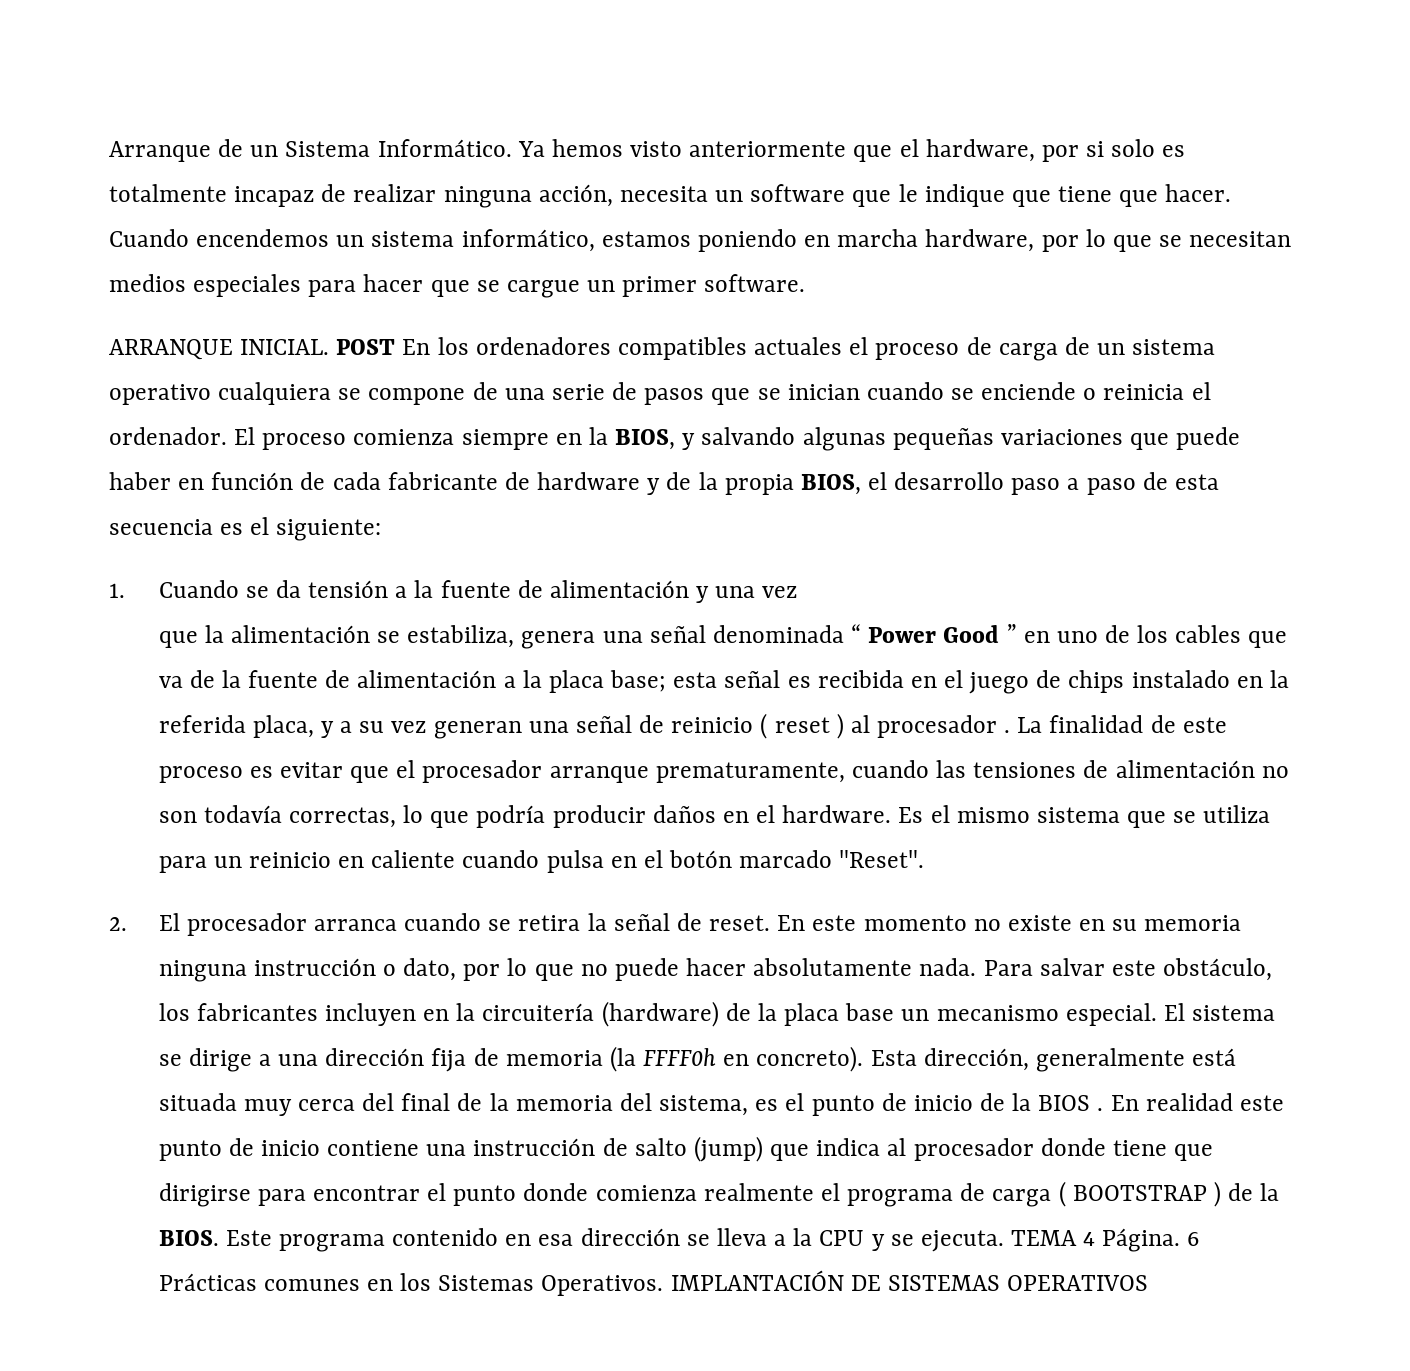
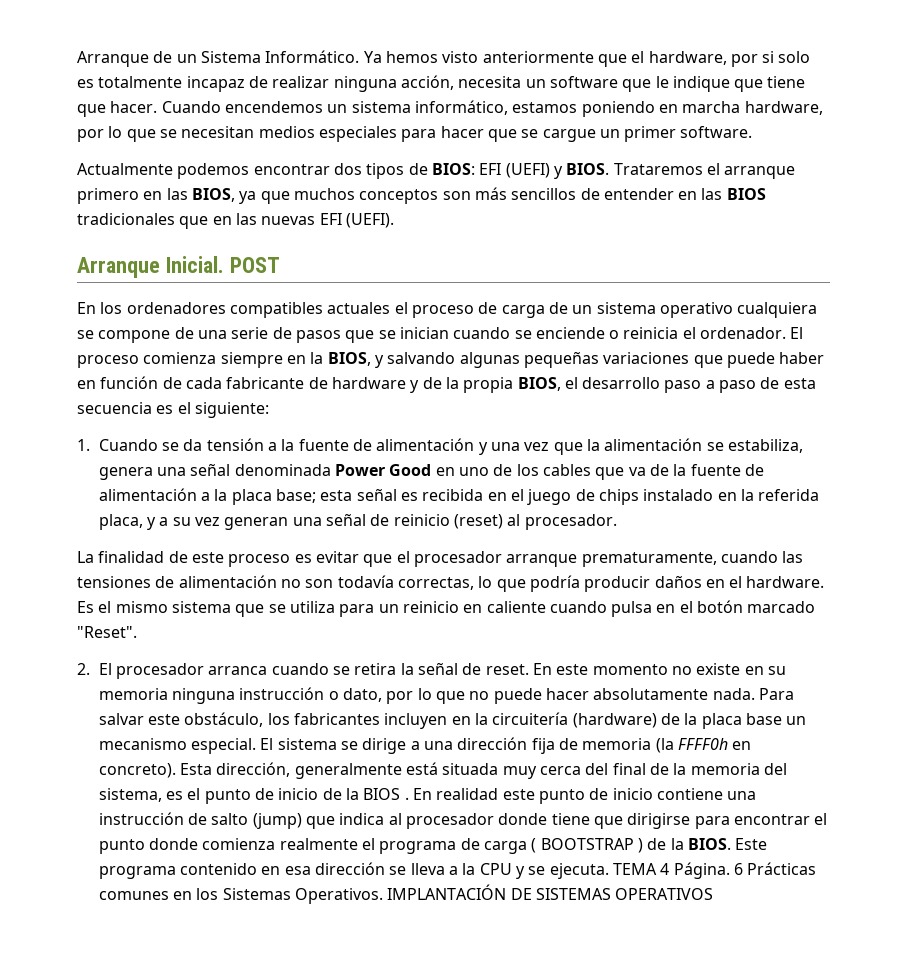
- ARRANQUE INICIAL.
+ Actualmente podemos encontrar dos tipos de BIOS: EFI (UEFI) y BIOS. Trataremos el arranque primero en las BIOS, ya que muchos conceptos son más sencillos de entender en las BIOS tradicionales que en las nuevas EFI (UEFI).
+ Arranque Inicial.
- POST En los ordenadores compatibles actuales el proceso de carga de un sistema operativo cualquiera se compone de una serie de pasos que se inician cuando se enciende o reinicia el ordenador.
+ POST
+ En los ordenadores compatibles actuales el proceso de carga de un sistema operativo cualquiera se compone de una serie de pasos que se inician cuando se enciende o reinicia el ordenador.
- 1. Cuando se da tensión a la fuente de alimentación y una vez
- que la alimentación se estabiliza, genera una señal denominada “ Power Good ” en uno de los cables que va de la fuente de alimentación a la placa base;
+ 1. Cuando se da tensión a la fuente de alimentación y una vez que la alimentación se estabiliza, genera una señal denominada Power Good en uno de los cables que va de la fuente de alimentación a la placa base;
- esta señal es recibida en el juego de chips instalado en la referida placa, y a su vez generan una señal de reinicio ( reset ) al procesador . La finalidad de este proceso es evitar que el procesador arranque prematuramente, cuando las tensiones de alimentación no son todavía correctas, lo que podría producir daños en el hardware.
+ esta señal es recibida en el juego de chips instalado en la referida placa, y a su vez generan una señal de reinicio (reset) al procesador.
+ La finalidad de este proceso es evitar que el procesador arranque prematuramente, cuando las tensiones de alimentación no son todavía correctas, lo que podría producir daños en el hardware.

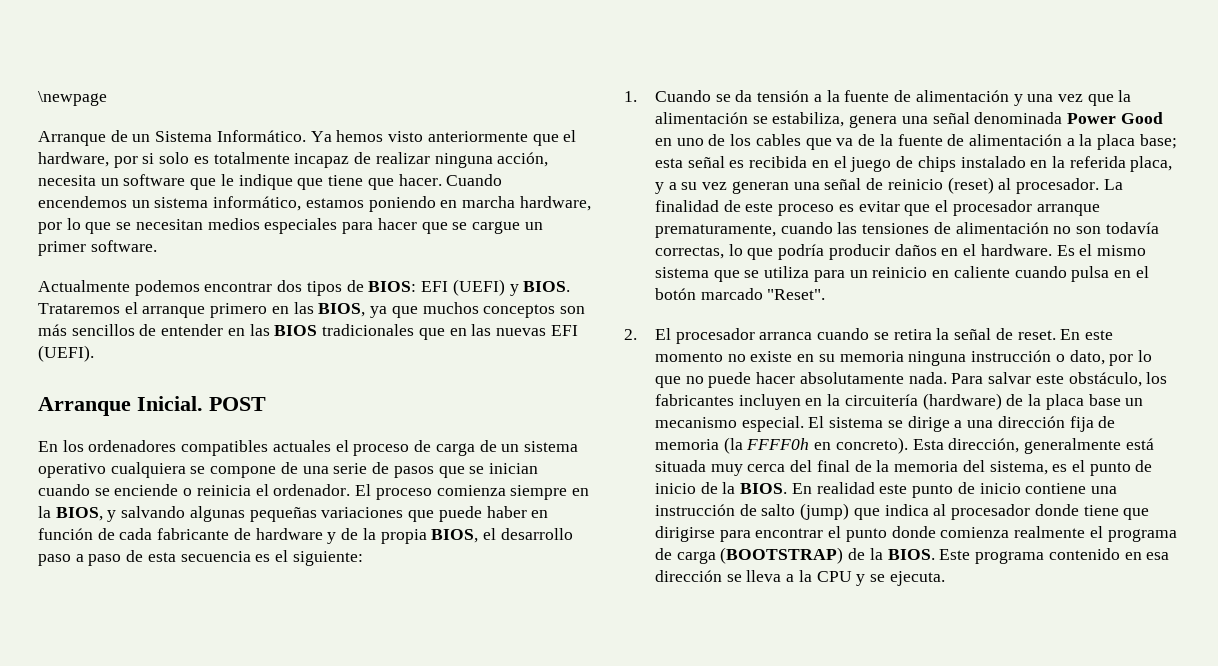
+ \newpage
- esta señal es recibida en el juego de chips instalado en la referida placa, y a su vez generan una señal de reinicio (reset) al procesador.
- La finalidad de este proceso es evitar que el procesador arranque prematuramente, cuando las tensiones de alimentación no son todavía correctas, lo que podría producir daños en el hardware.
+ esta señal es recibida en el juego de chips instalado en la referida placa, y a su vez generan una señal de reinicio (reset) al procesador. La finalidad de este proceso es evitar que el procesador arranque prematuramente, cuando las tensiones de alimentación no son todavía correctas, lo que podría producir daños en el hardware.
- Esta dirección, generalmente está situada muy cerca del final de la memoria del sistema, es el punto de inicio de la BIOS .
+ Esta dirección, generalmente está situada muy cerca del final de la memoria del sistema, es el punto de inicio de la BIOS.
- En realidad este punto de inicio contiene una instrucción de salto (jump) que indica al procesador donde tiene que dirigirse para encontrar el punto donde comienza realmente el programa de carga ( BOOTSTRAP ) de la BIOS.
+ En realidad este punto de inicio contiene una instrucción de salto (jump) que indica al procesador donde tiene que dirigirse para encontrar el punto donde comienza realmente el programa de carga (BOOTSTRAP) de la BIOS.
- TEMA 4 Página. 6 Prácticas comunes en los Sistemas Operativos. IMPLANTACIÓN DE SISTEMAS OPERATIVOS

